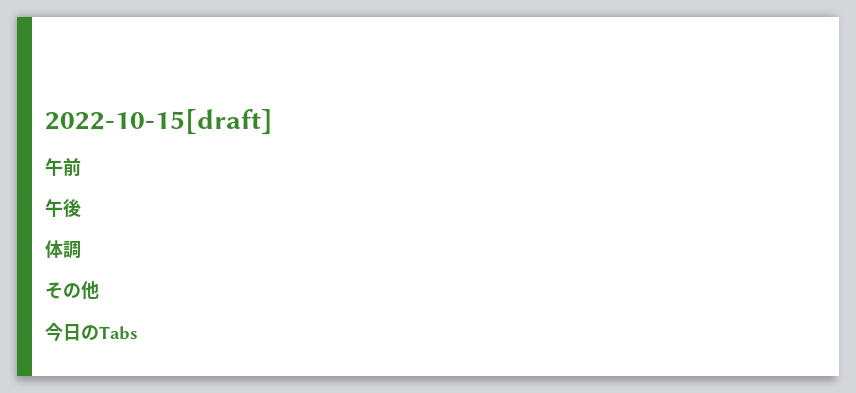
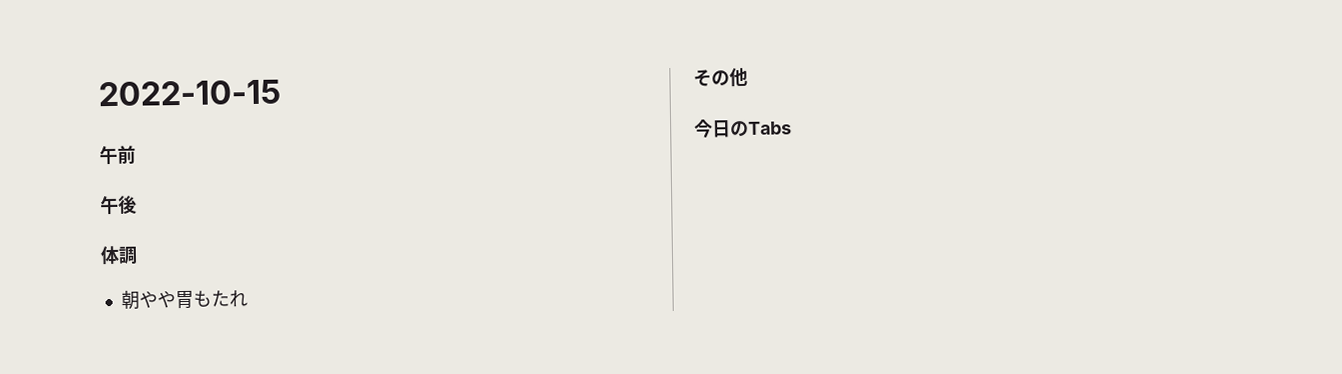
- 2022-10-15[draft]
+ 2022-10-15
+ 朝やや胃もたれ

